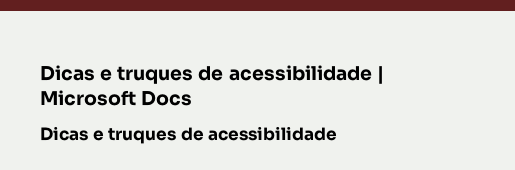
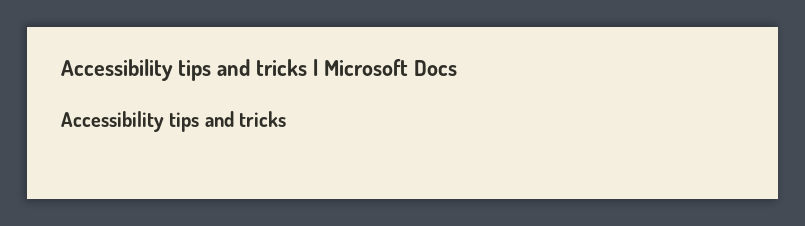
- Dicas e truques de acessibilidade | Microsoft Docs
- Dicas e truques de acessibilidade
+ Accessibility tips and tricks | Microsoft Docs
+ Accessibility tips and tricks

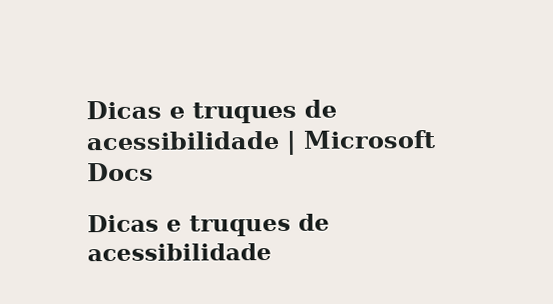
- Accessibility tips and tricks | Microsoft Docs
- Accessibility tips and tricks
+ Dicas e truques de acessibilidade | Microsoft Docs
+ Dicas e truques de acessibilidade

